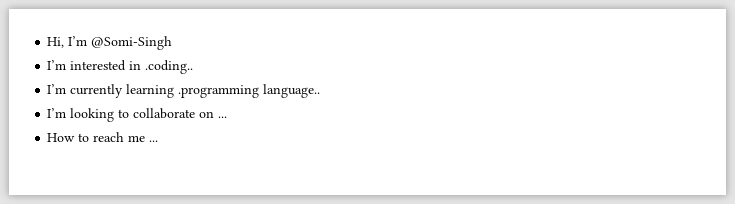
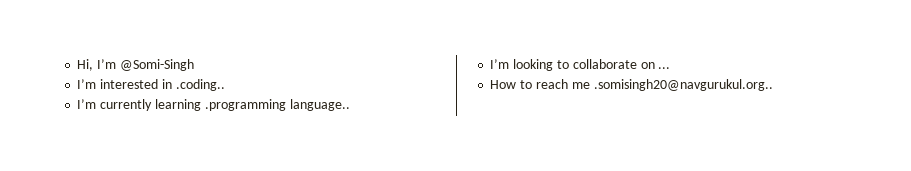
- How to reach me ...
+ How to reach me .somisingh20@navgurukul.org..

